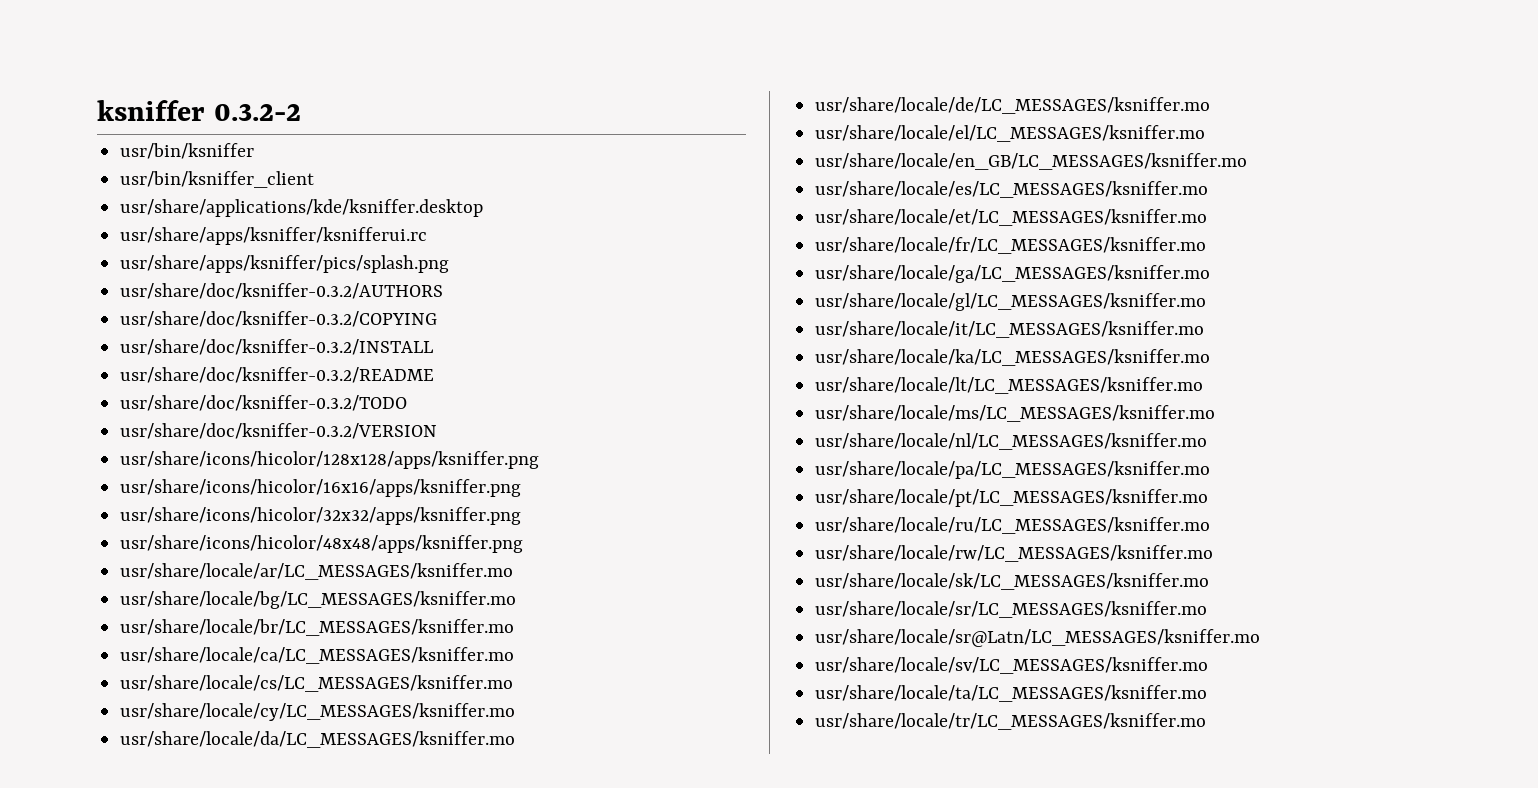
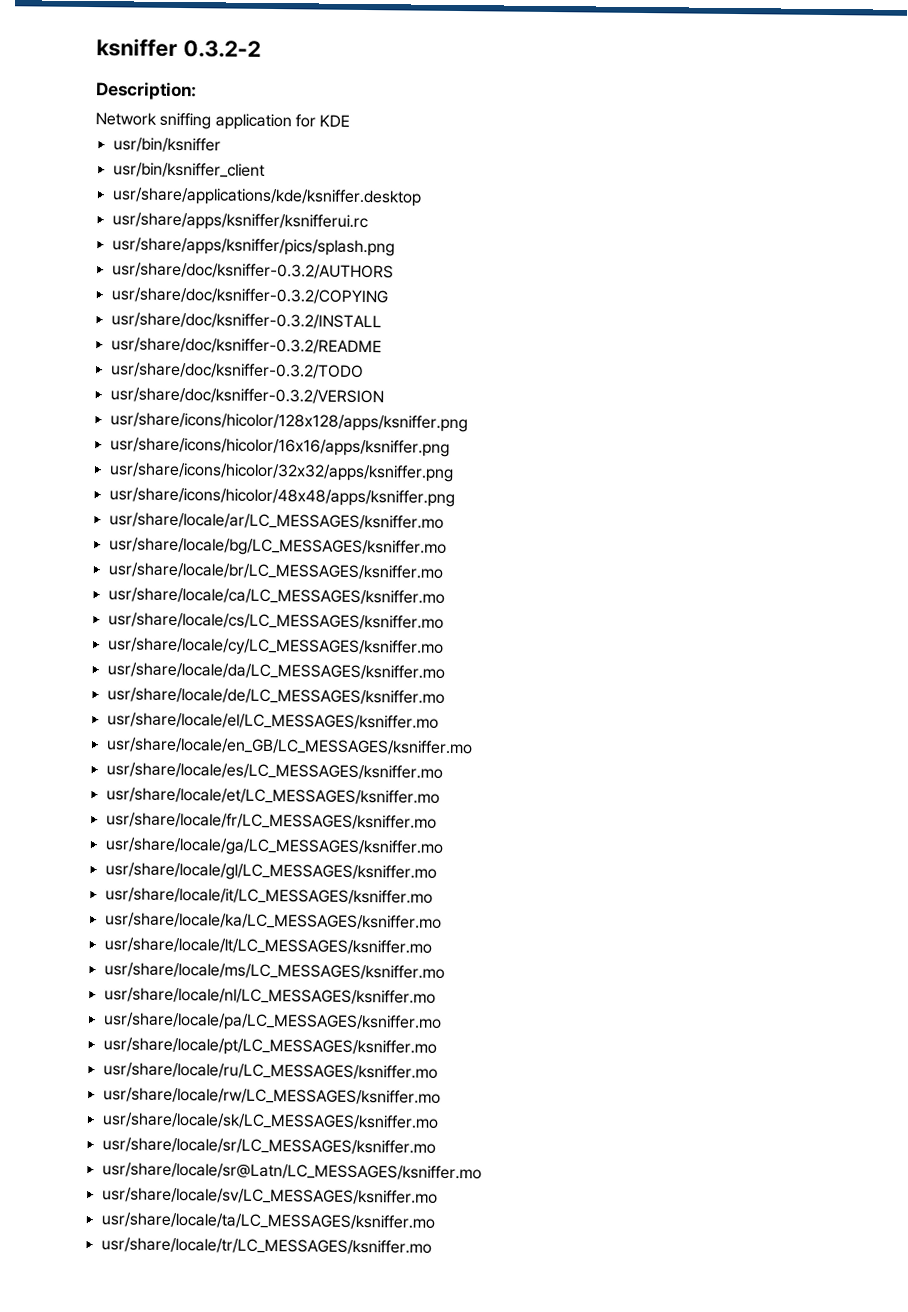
+ Description:
+ Network sniffing application for KDE

